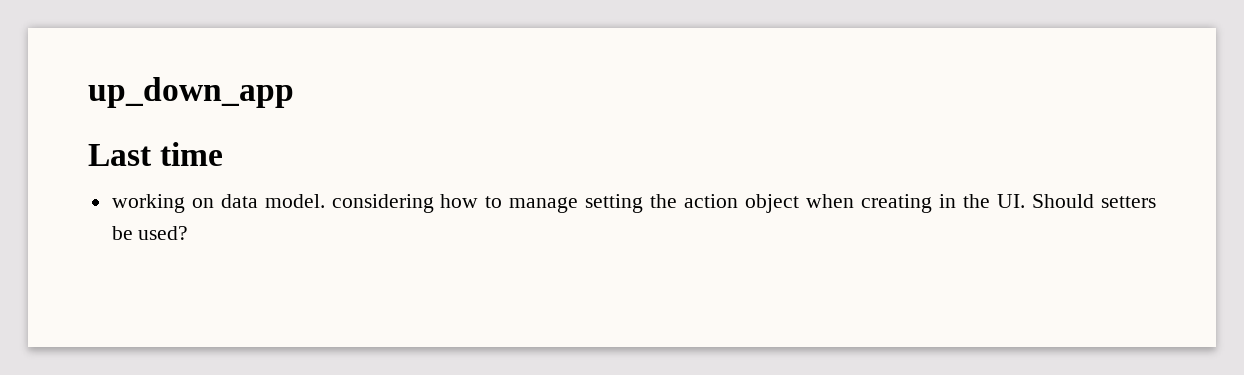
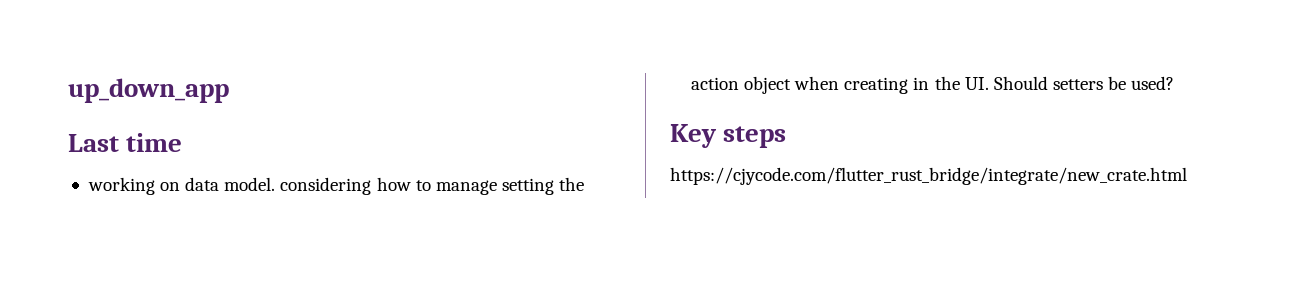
+ Key steps
+ https://cjycode.com/flutter_rust_bridge/integrate/new_crate.html

